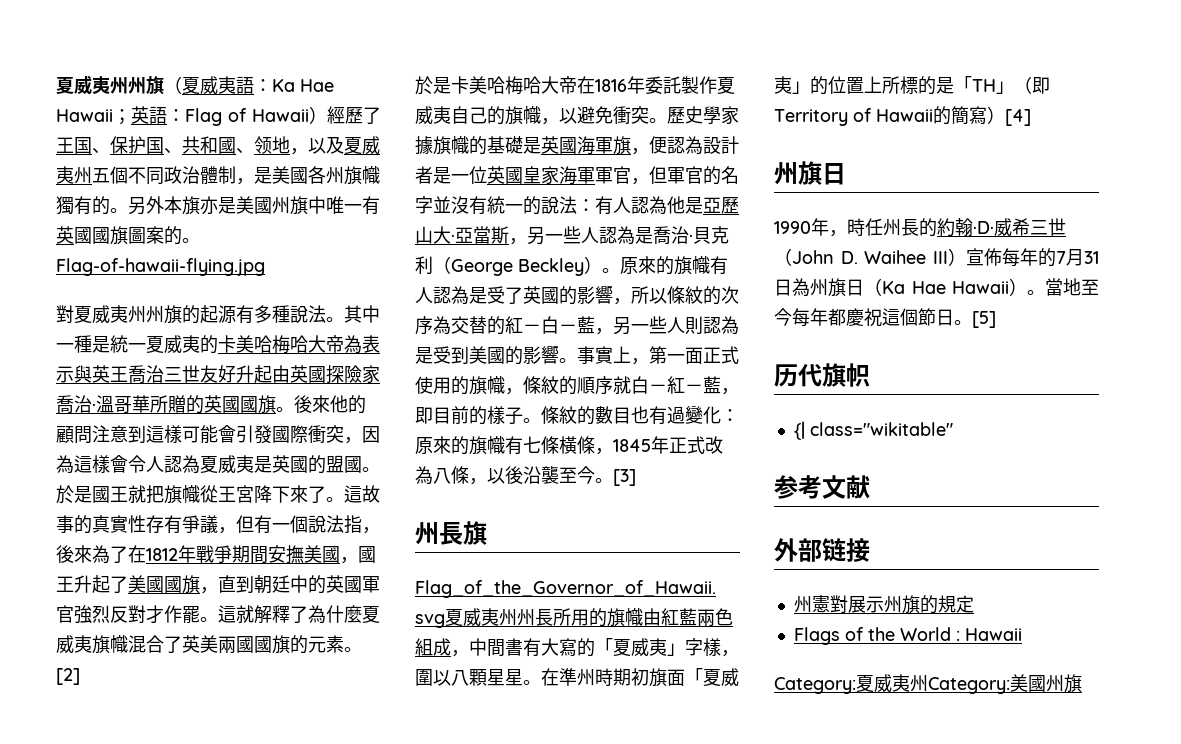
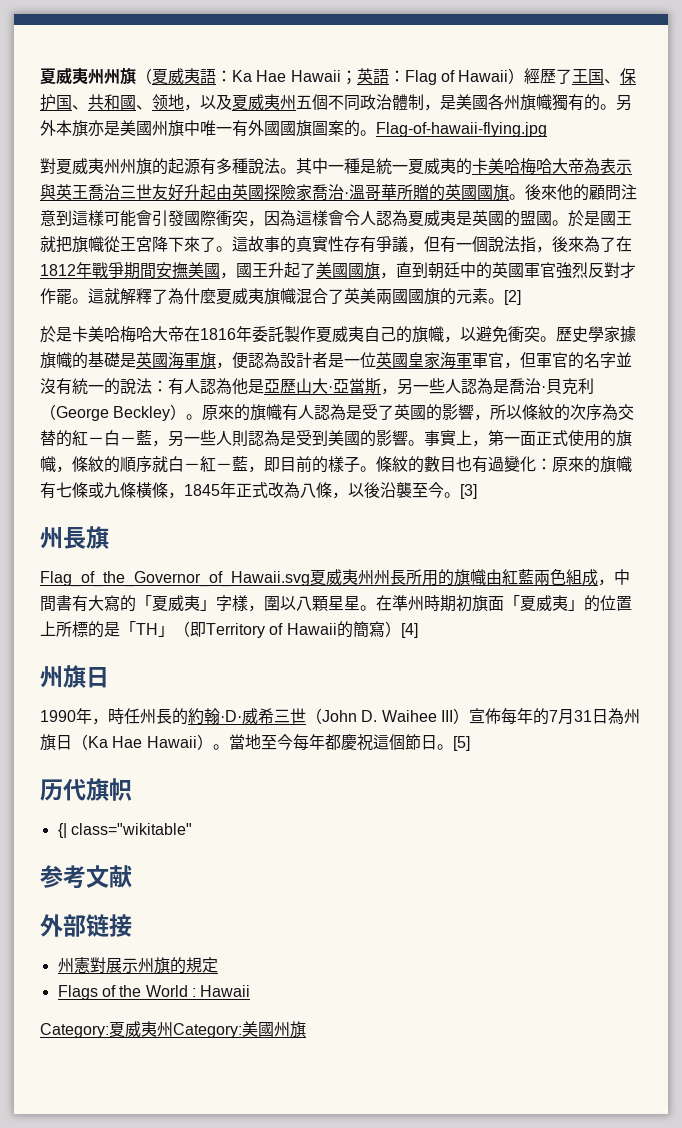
- 另外本旗亦是美國州旗中唯一有英國國旗圖案的。
+ 另外本旗亦是美國州旗中唯一有外國國旗圖案的。
- 條紋的數目也有過變化：原來的旗幟有七條橫條，1845年正式改為八條，以後沿襲至今。
+ 條紋的數目也有過變化：原來的旗幟有七條或九條橫條，1845年正式改為八條，以後沿襲至今。

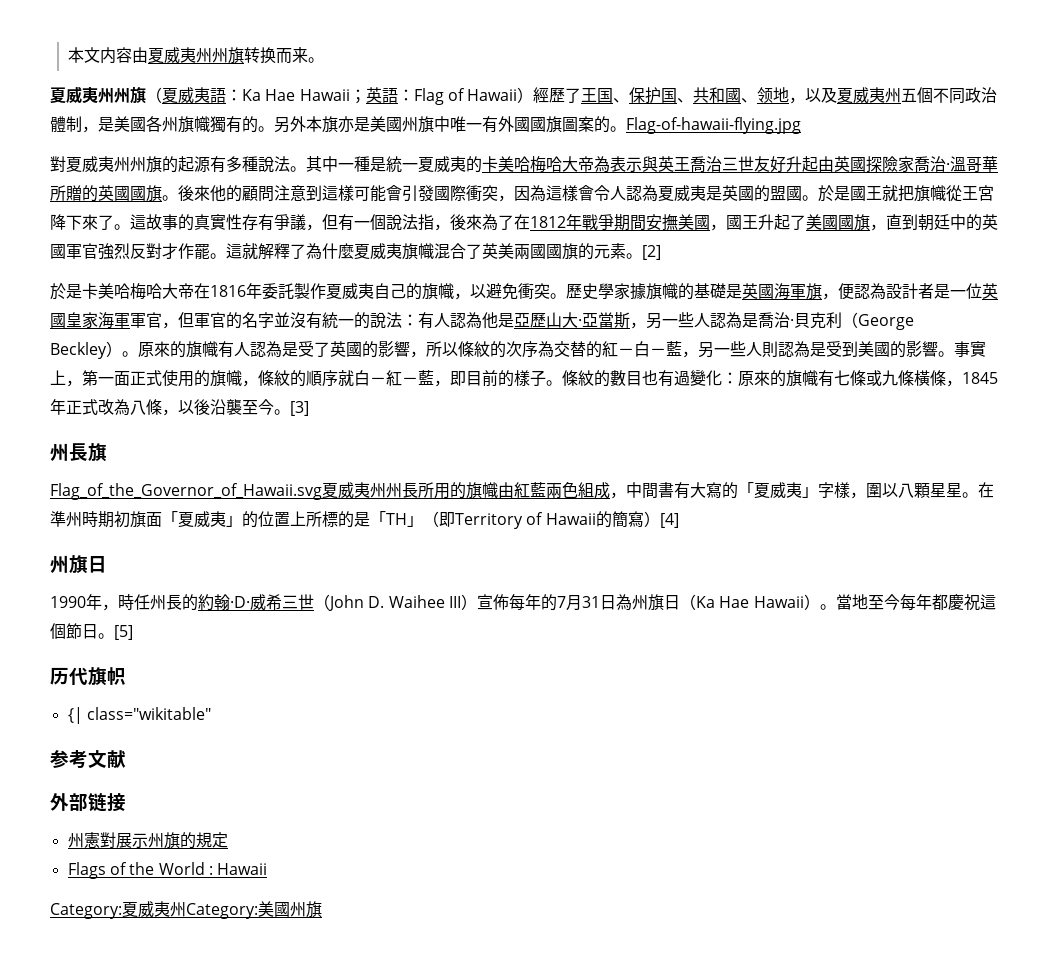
+ 本文内容由夏威夷州州旗转换而来。

